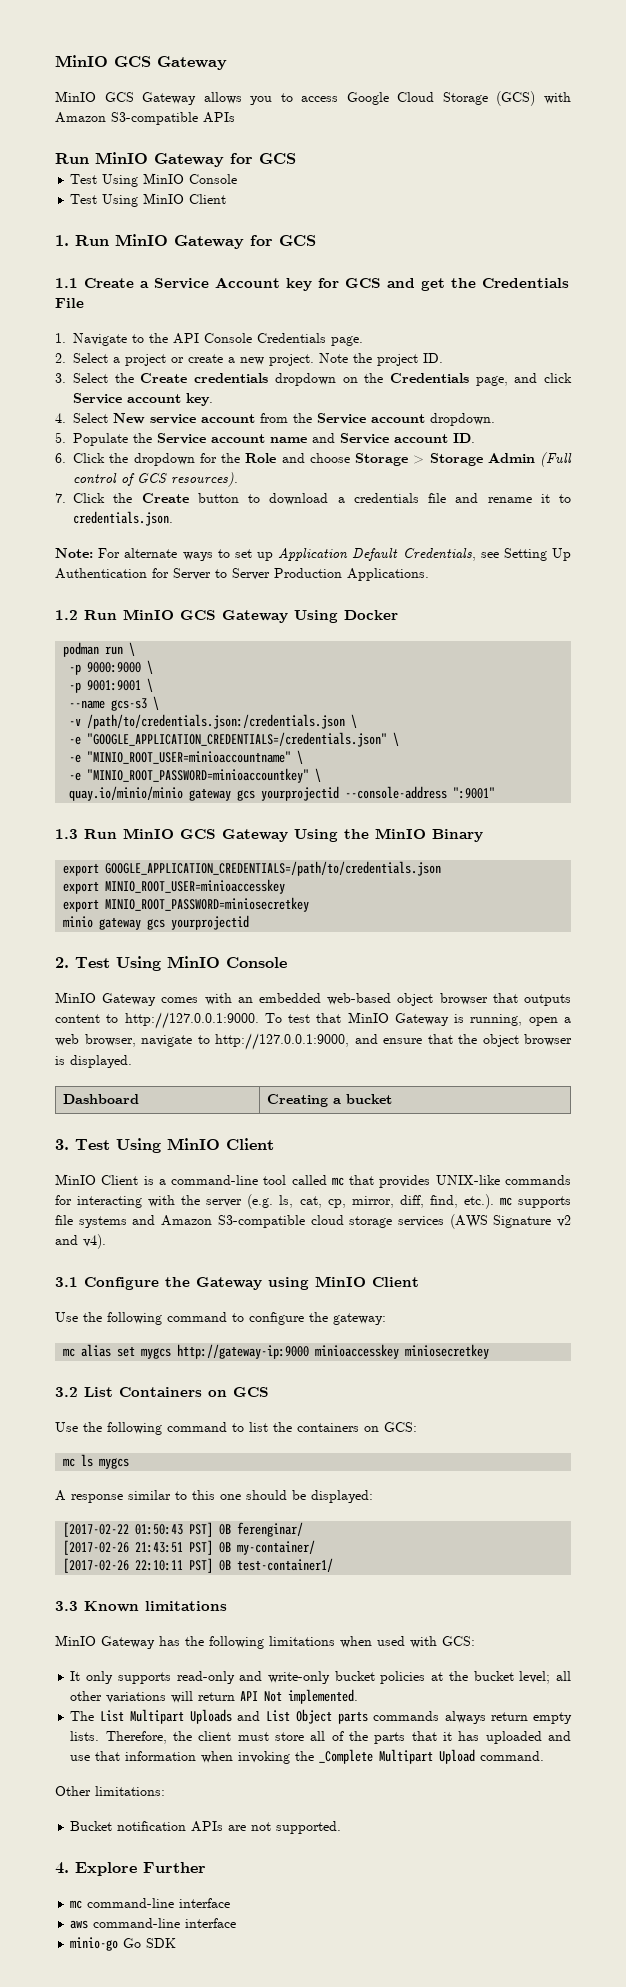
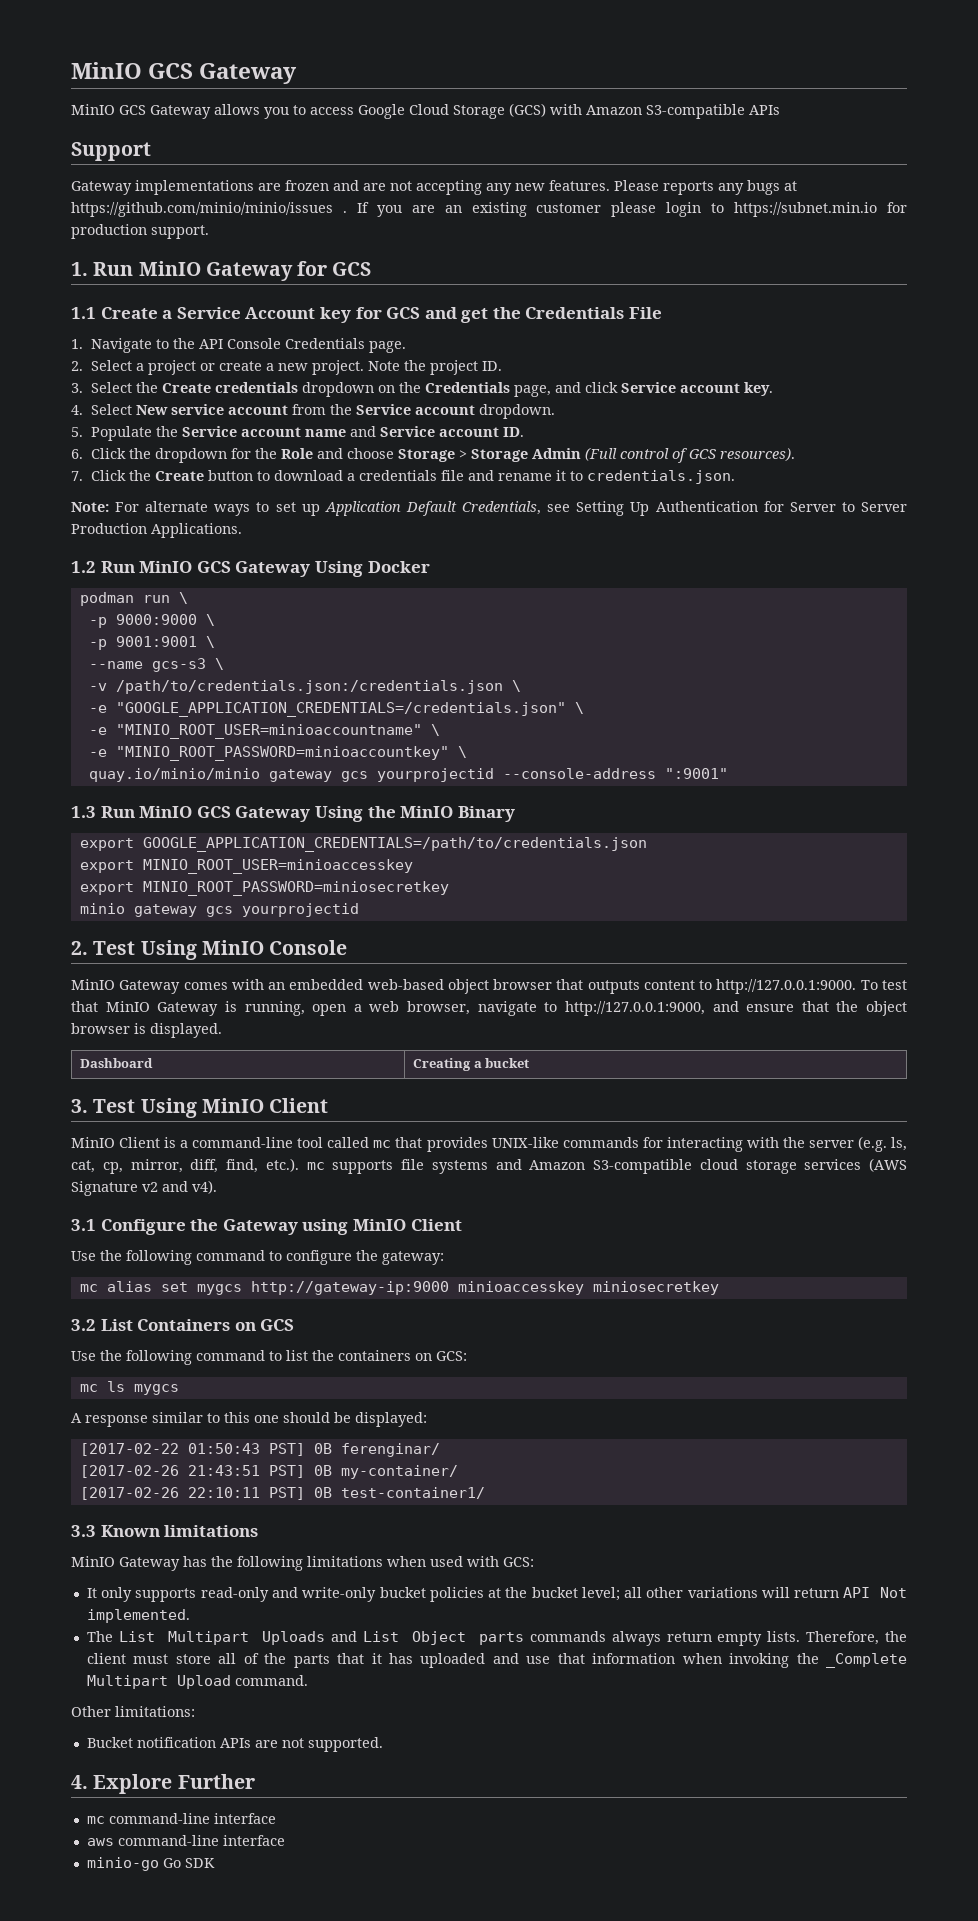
  MinIO GCS Gateway allows you to access Google Cloud Storage (GCS) with Amazon S3-compatible APIs
- Run MinIO Gateway for GCS
- Test Using MinIO Console
- Test Using MinIO Client
+ Support
+ Gateway implementations are frozen and are not accepting any new features. Please reports any bugs at https://github.com/minio/minio/issues . If you are an existing customer please login to https://subnet.min.io for production support.

